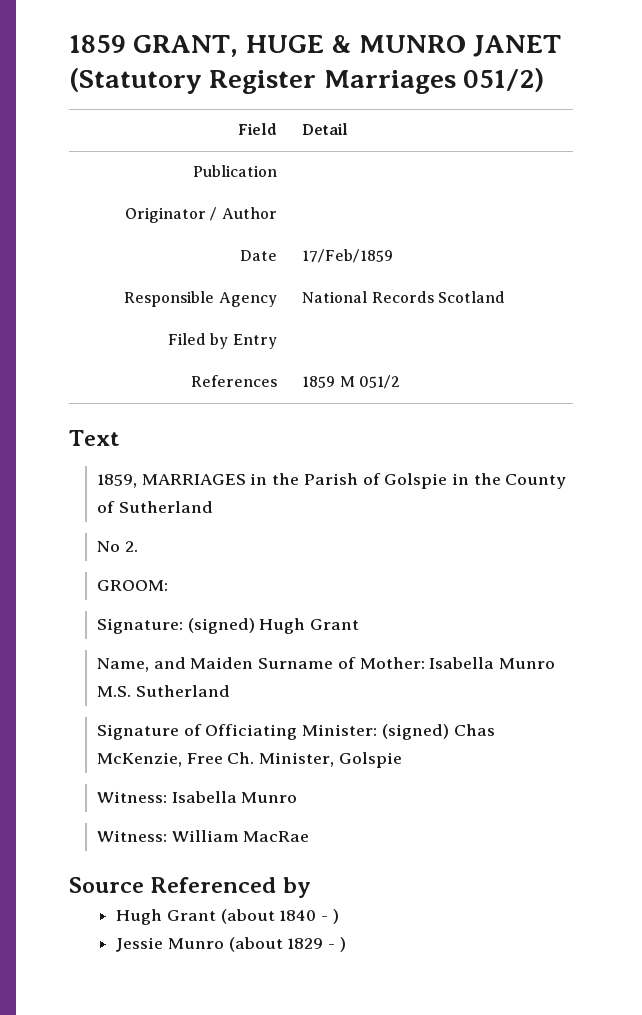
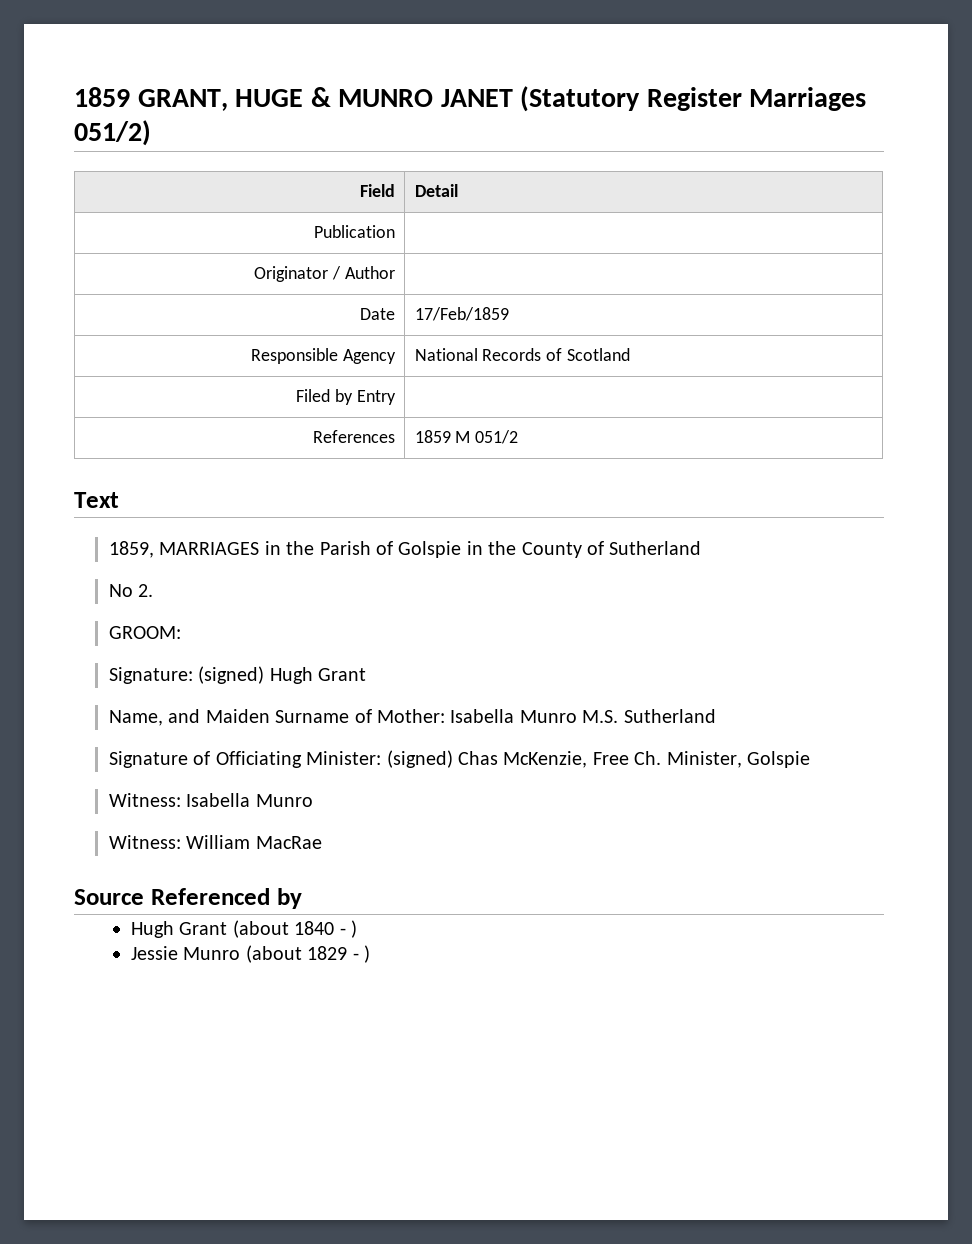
- Responsible Agency | National Records Scotland
+ Responsible Agency | National Records of Scotland

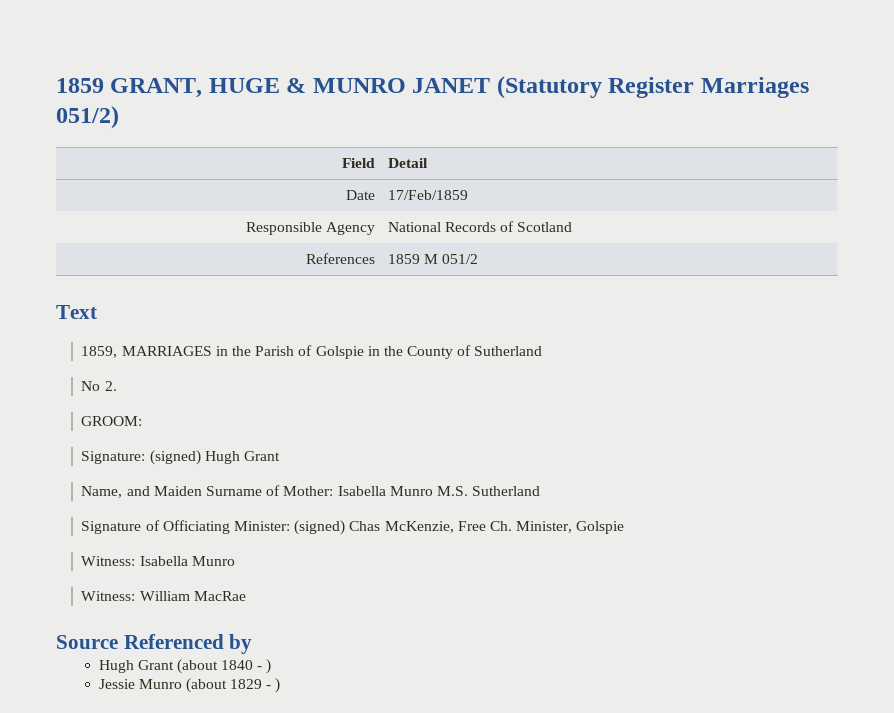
- Publication |
- Originator / Author |
- Filed by Entry |

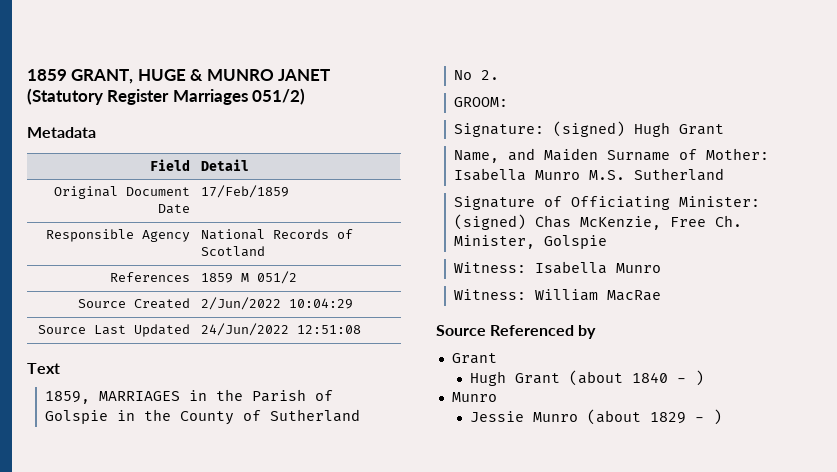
+ Metadata
- Date | 17/Feb/1859
+ Original Document Date | 17/Feb/1859
+ Source Created | 2/Jun/2022 10:04:29
+ Source Last Updated | 24/Jun/2022 12:51:08
  Source Referenced by
+ Grant
  Hugh Grant (about 1840 - )
+ Munro

